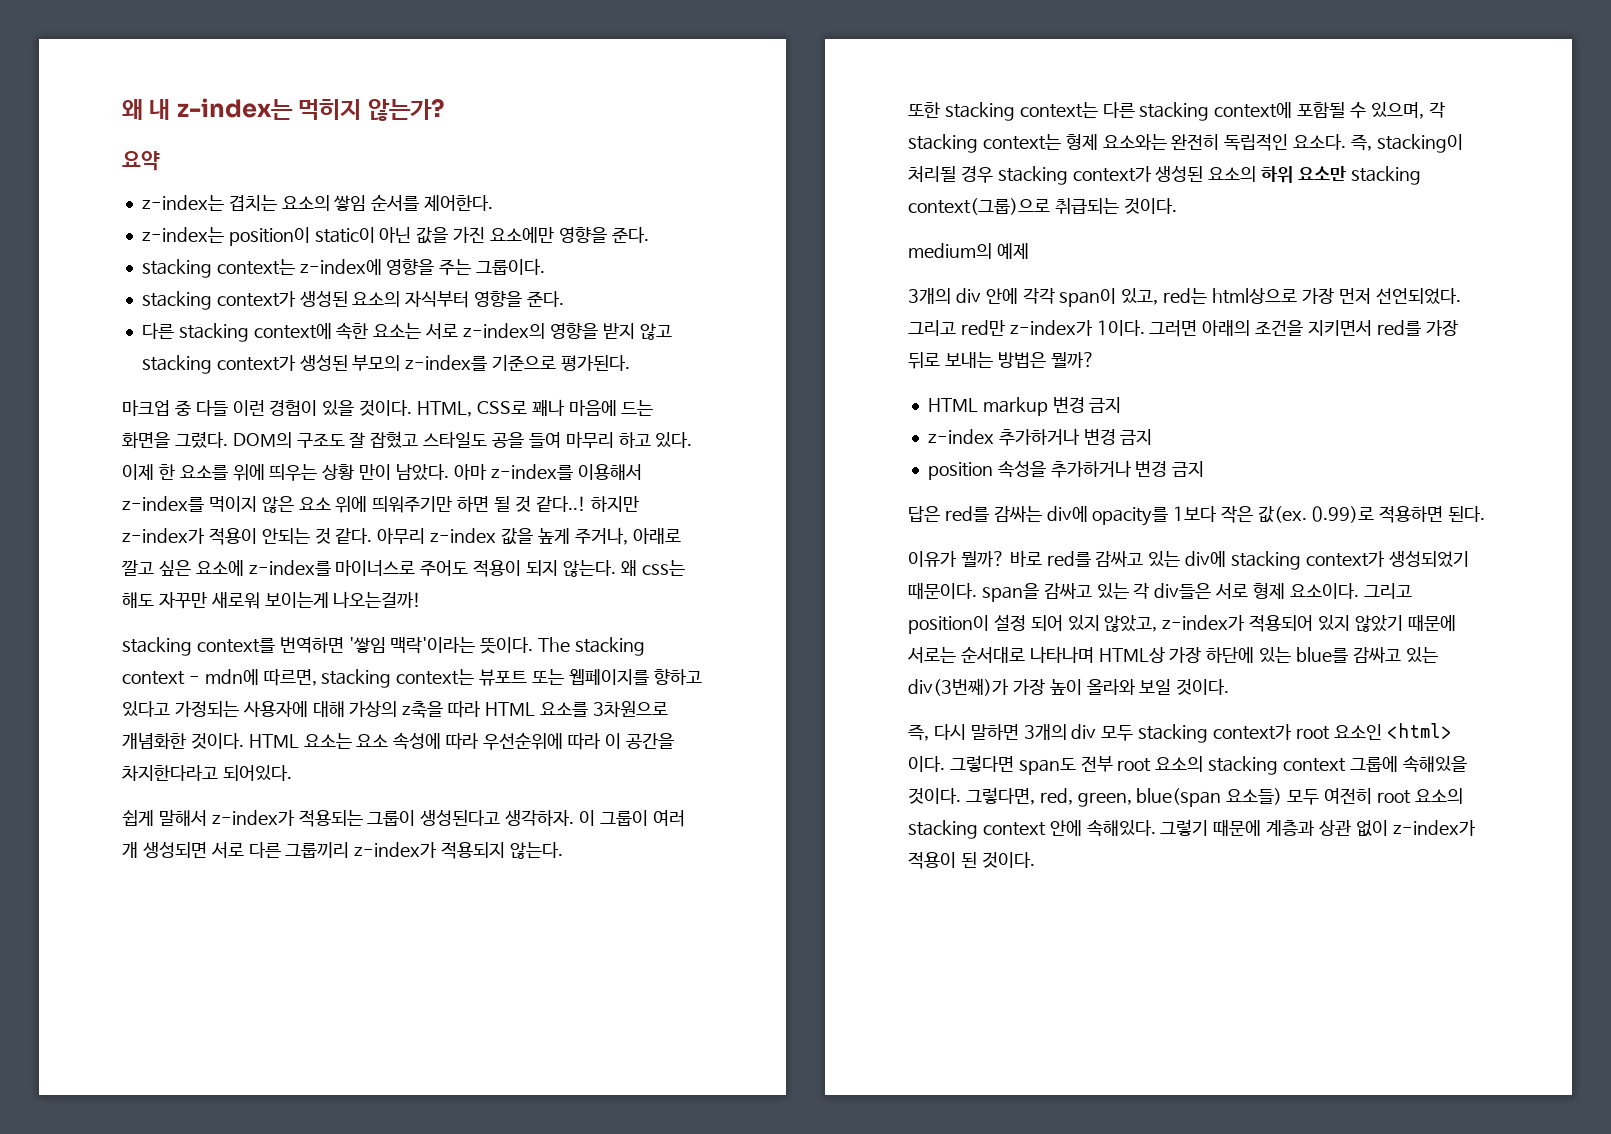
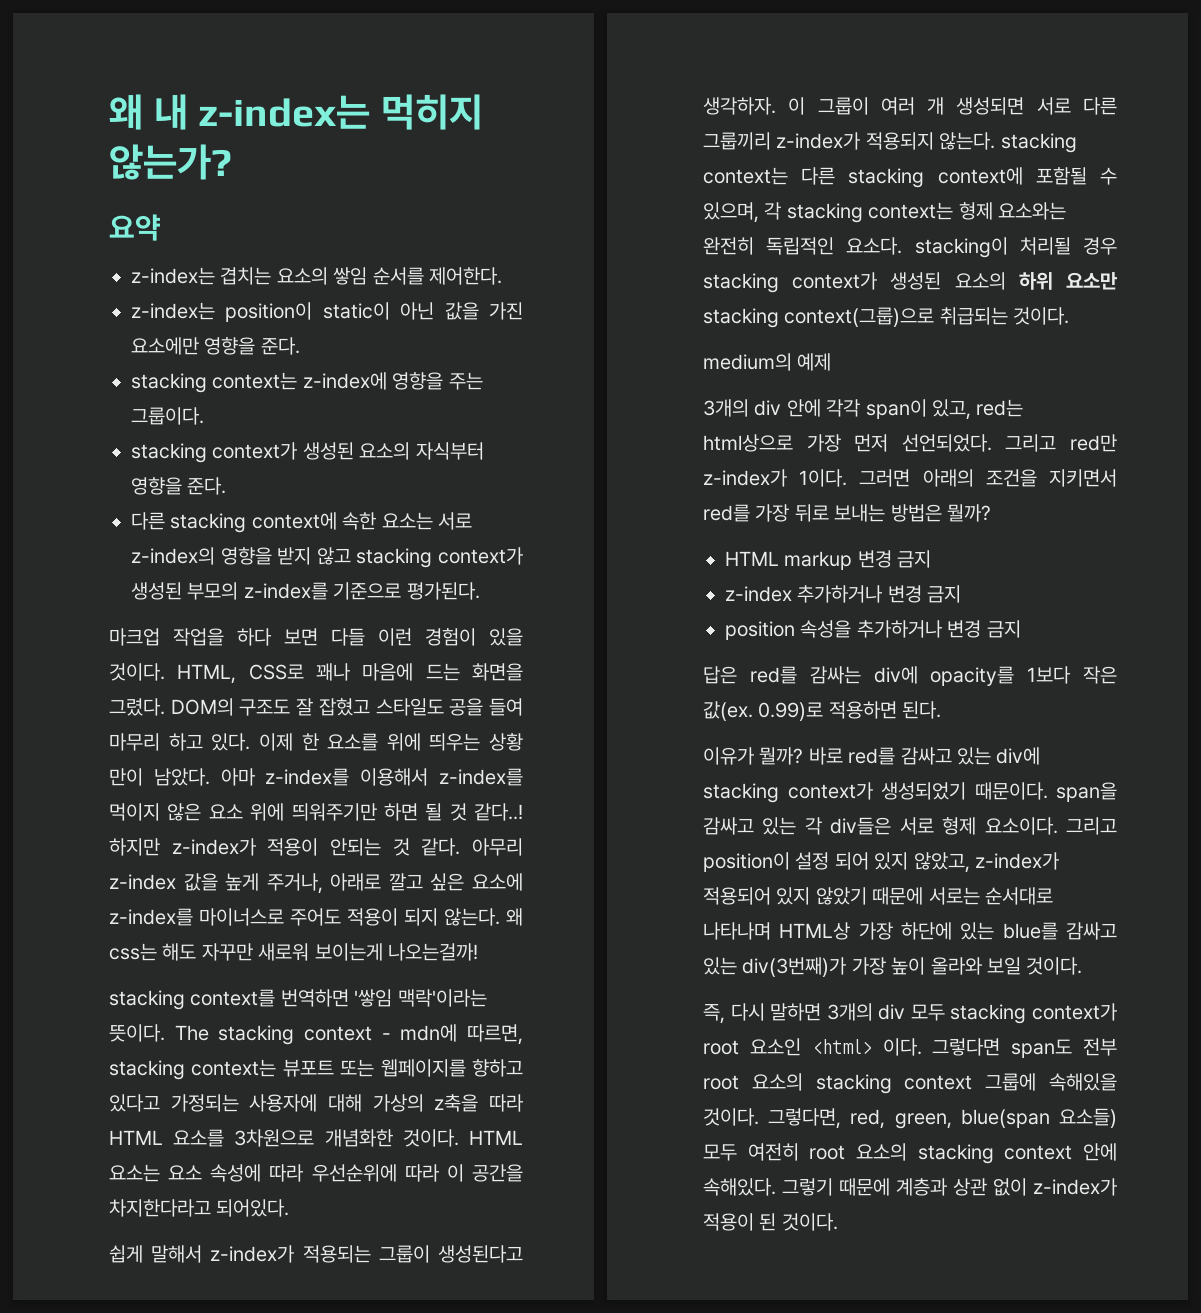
- 마크업 중 다들 이런 경험이 있을 것이다.
+ 마크업 작업을 하다 보면 다들 이런 경험이 있을 것이다.
- 이 그룹이 여러 개 생성되면 서로 다른 그룹끼리 z-index가 적용되지 않는다.
- 또한 stacking context는 다른 stacking context에 포함될 수 있으며, 각 stacking context는 형제 요소와는 완전히 독립적인 요소다. 즉, stacking이 처리될 경우 stacking context가 생성된 요소의 하위 요소만 stacking context(그룹)으로 취급되는 것이다.
+ 이 그룹이 여러 개 생성되면 서로 다른 그룹끼리 z-index가 적용되지 않는다. stacking context는 다른 stacking context에 포함될 수 있으며, 각 stacking context는 형제 요소와는 완전히 독립적인 요소다. stacking이 처리될 경우 stacking context가 생성된 요소의 하위 요소만 stacking context(그룹)으로 취급되는 것이다.

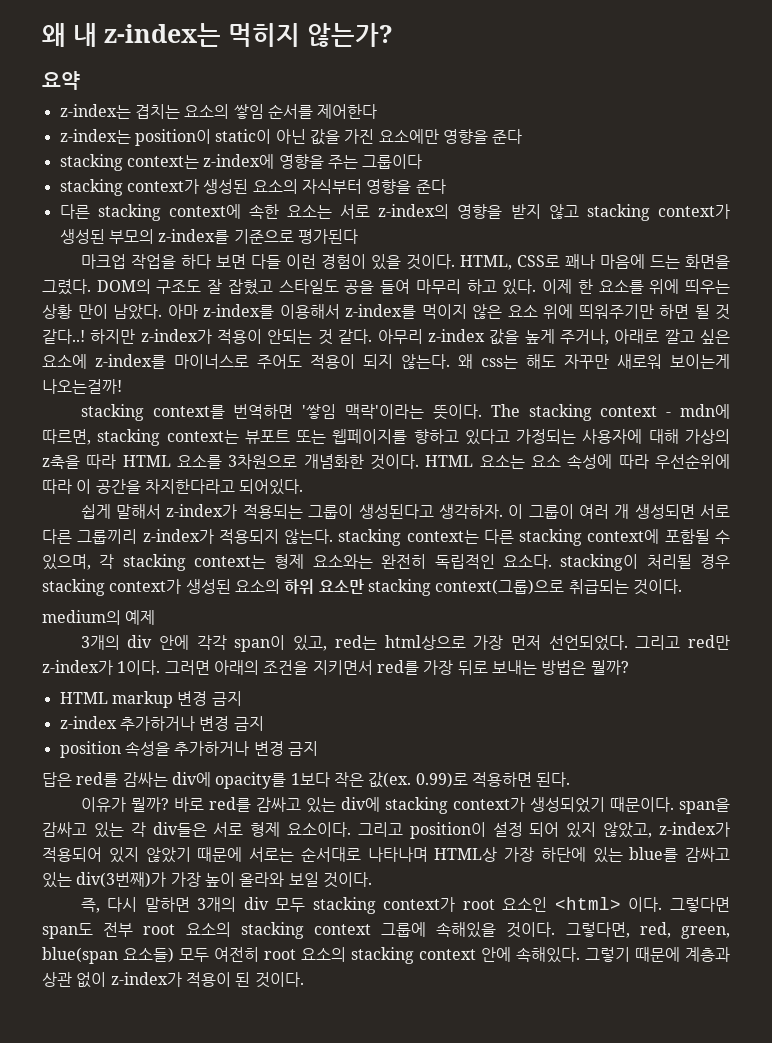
- z-index는 겹치는 요소의 쌓임 순서를 제어한다.
+ z-index는 겹치는 요소의 쌓임 순서를 제어한다
- z-index는 position이 static이 아닌 값을 가진 요소에만 영향을 준다.
+ z-index는 position이 static이 아닌 값을 가진 요소에만 영향을 준다
- stacking context는 z-index에 영향을 주는 그룹이다.
+ stacking context는 z-index에 영향을 주는 그룹이다
- stacking context가 생성된 요소의 자식부터 영향을 준다.
+ stacking context가 생성된 요소의 자식부터 영향을 준다
- 다른 stacking context에 속한 요소는 서로 z-index의 영향을 받지 않고 stacking context가 생성된 부모의 z-index를 기준으로 평가된다.
+ 다른 stacking context에 속한 요소는 서로 z-index의 영향을 받지 않고 stacking context가 생성된 부모의 z-index를 기준으로 평가된다

